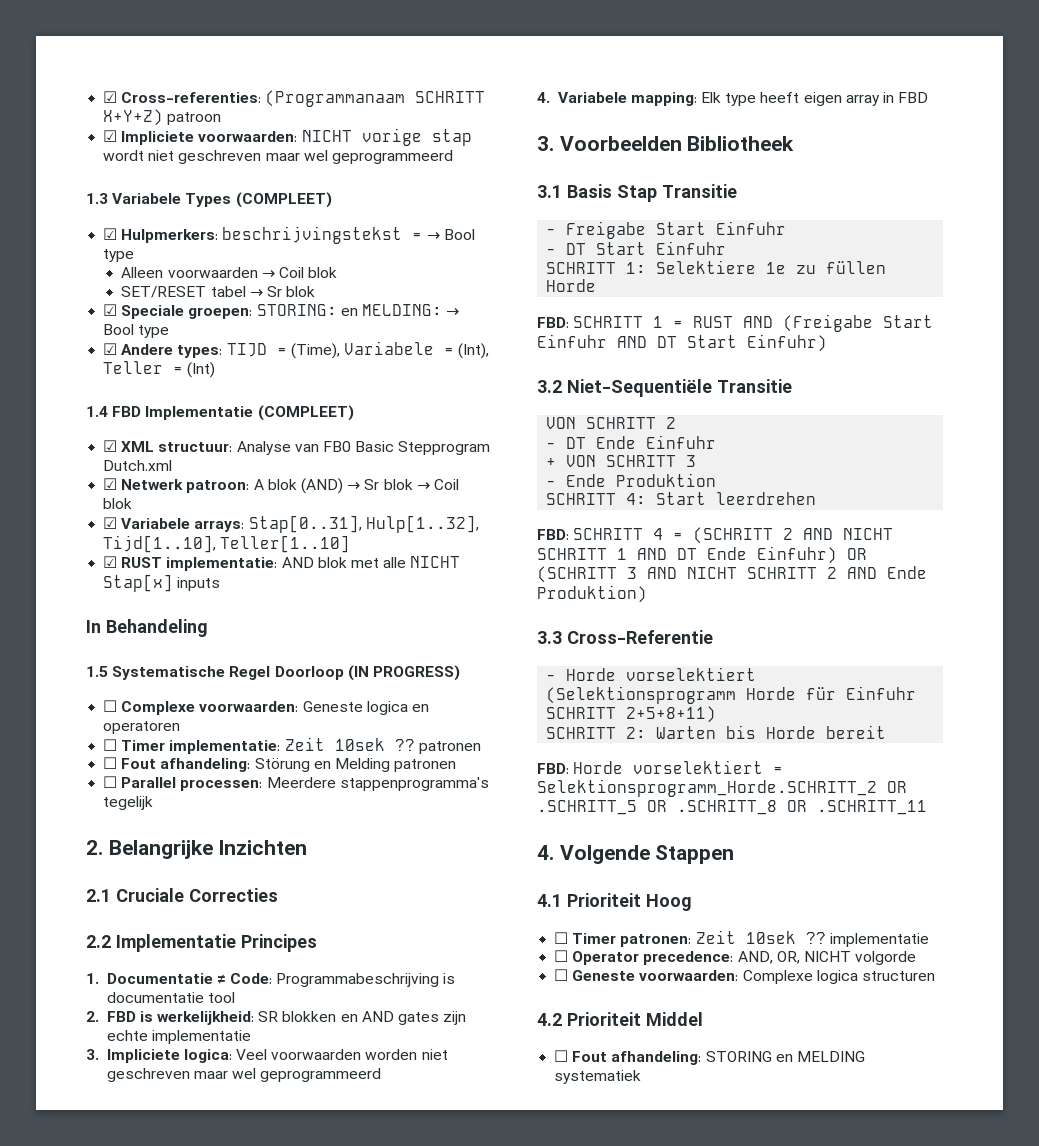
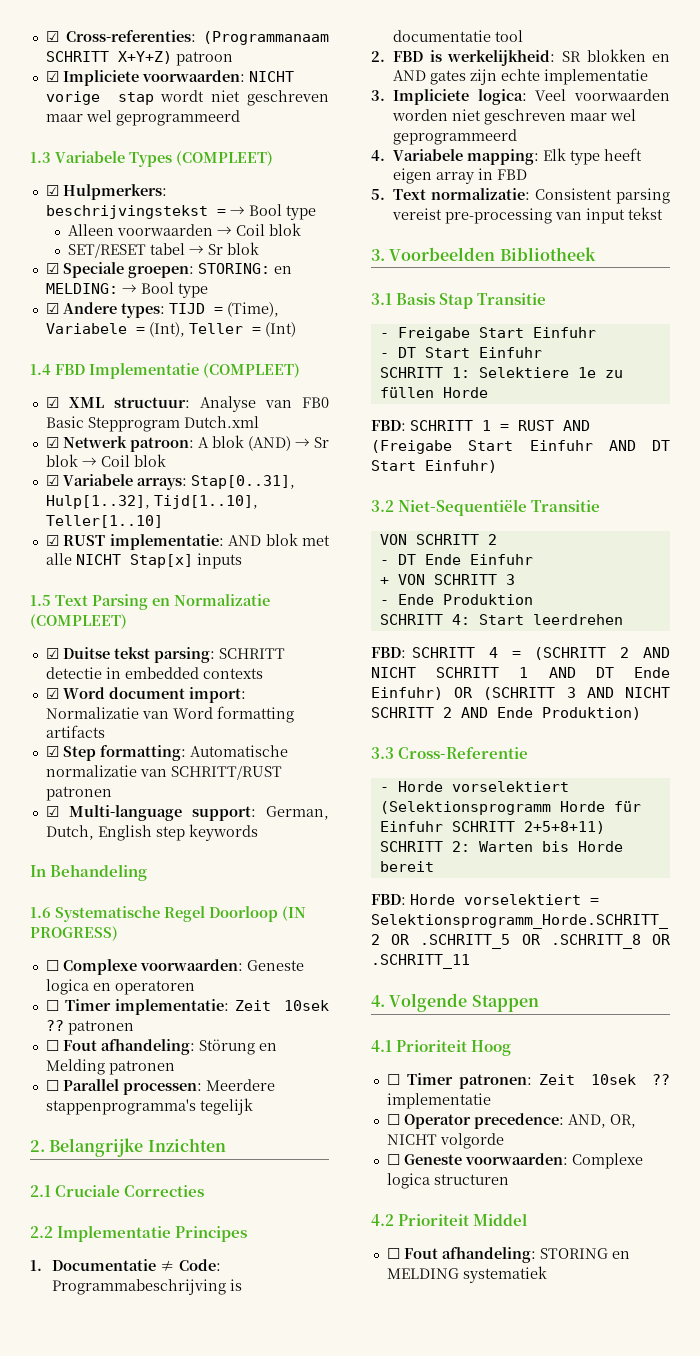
+ 1.5 Text Parsing en Normalizatie (COMPLEET)
+ ☑ Duitse tekst parsing: SCHRITT detectie in embedded contexts
+ ☑ Word document import: Normalizatie van Word formatting artifacts
+ ☑ Step formatting: Automatische normalizatie van SCHRITT/RUST patronen
+ ☑ Multi-language support: German, Dutch, English step keywords
- 1.5 Systematische Regel Doorloop (IN PROGRESS)
+ 1.6 Systematische Regel Doorloop (IN PROGRESS)
+ 5. Text normalizatie: Consistent parsing vereist pre-processing van input tekst

